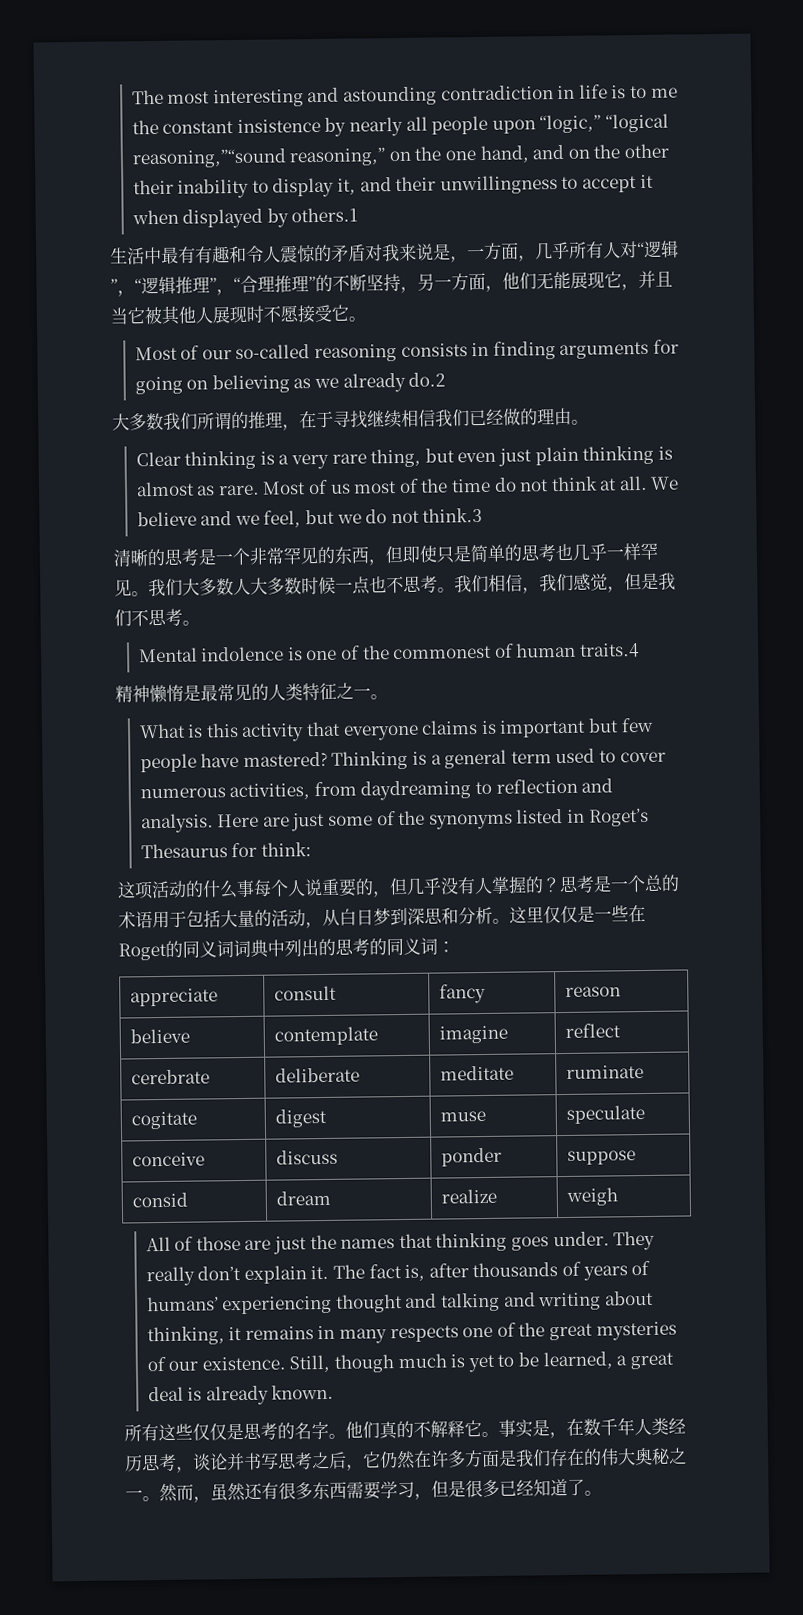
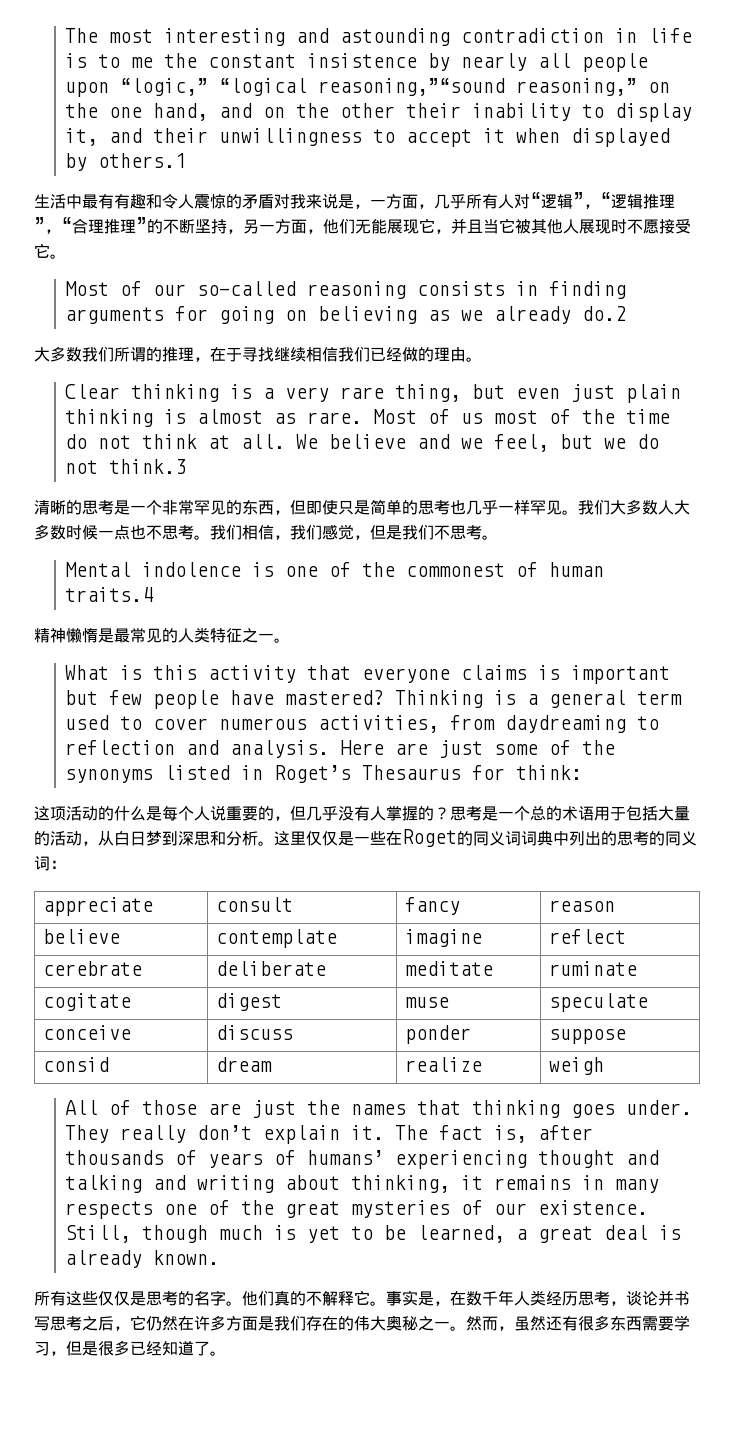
- 这项活动的什么事每个人说重要的，但几乎没有人掌握的？
+ 这项活动的什么是每个人说重要的，但几乎没有人掌握的？

